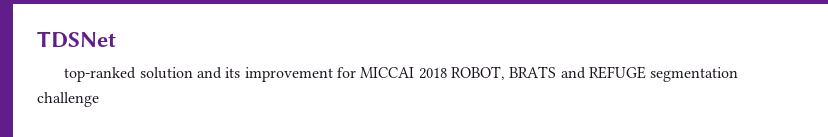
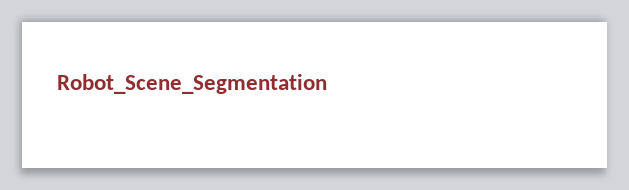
- TDSNet
- top-ranked solution and its improvement for MICCAI 2018 ROBOT, BRATS and REFUGE segmentation challenge
+ Robot_Scene_Segmentation

